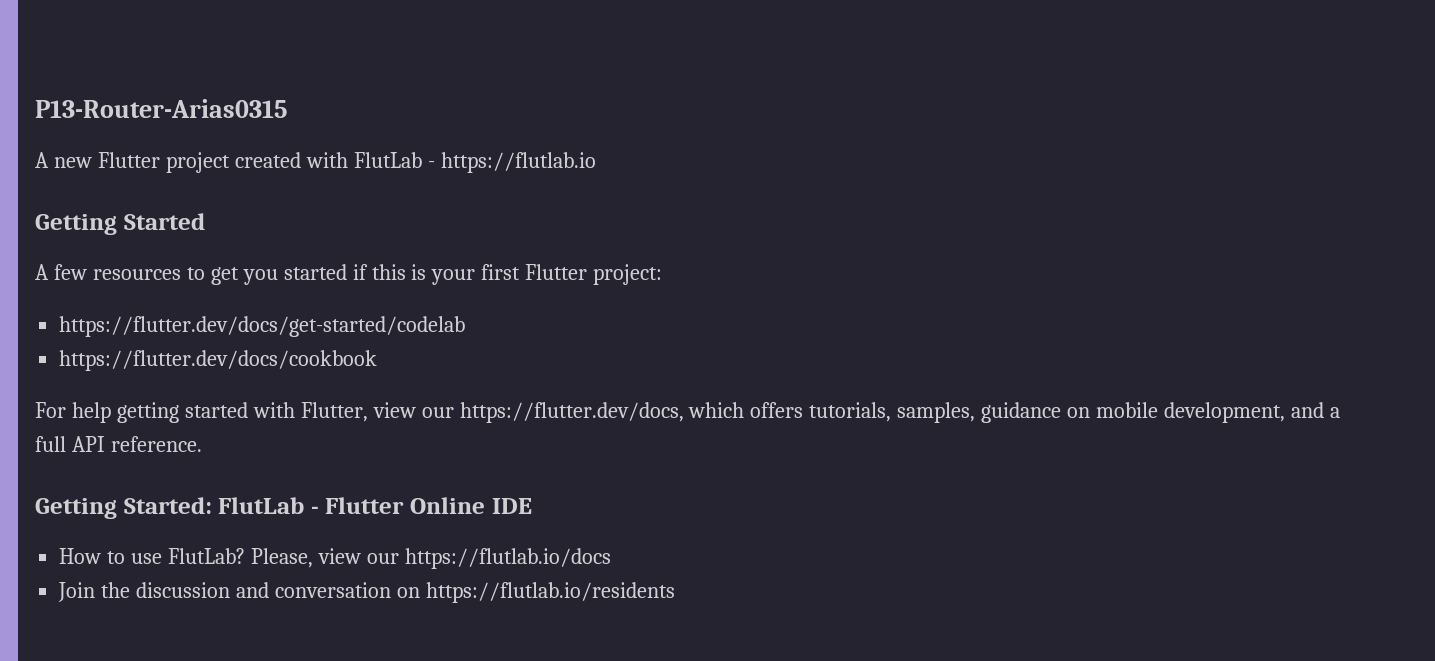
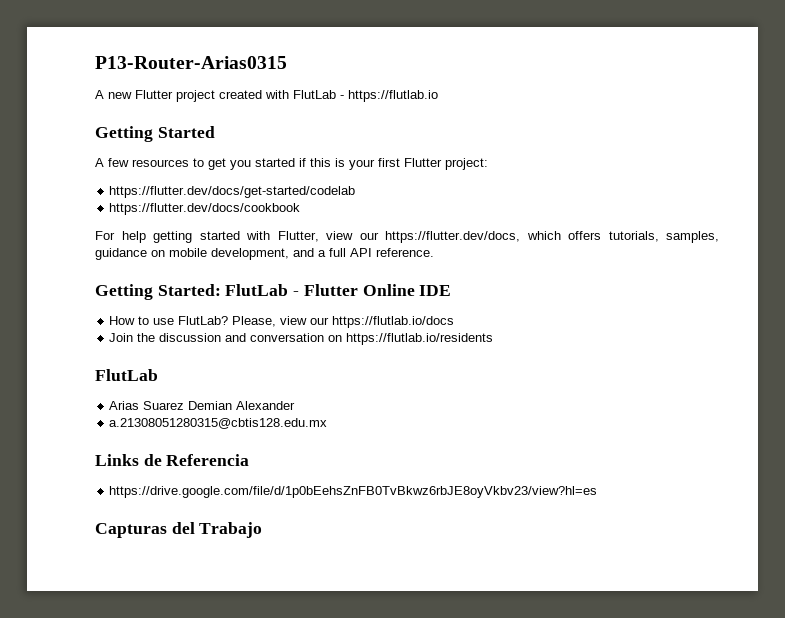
  Join the discussion and conversation on https://flutlab.io/residents
+ FlutLab
+ Arias Suarez Demian Alexander
+ a.21308051280315@cbtis128.edu.mx
+ Links de Referencia
+ https://drive.google.com/file/d/1p0bEehsZnFB0TvBkwz6rbJE8oyVkbv23/view?hl=es
+ Capturas del Trabajo

